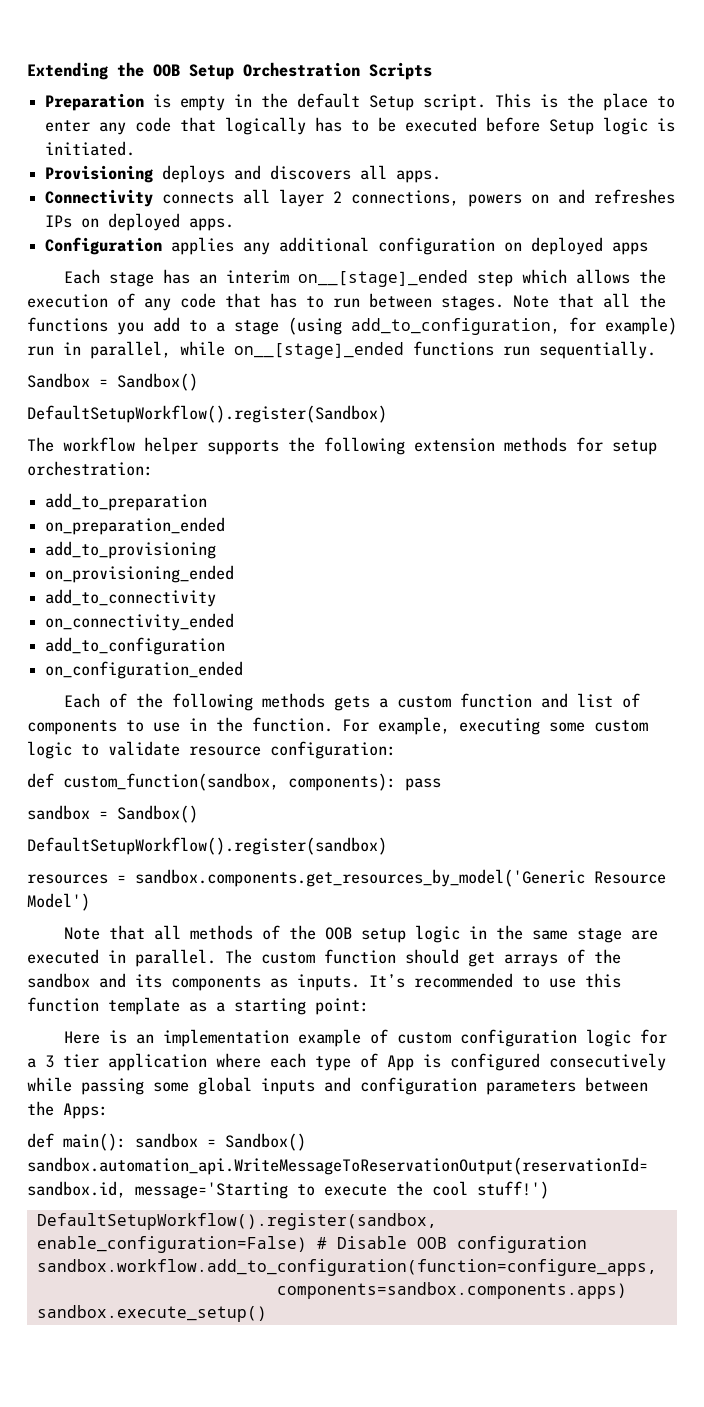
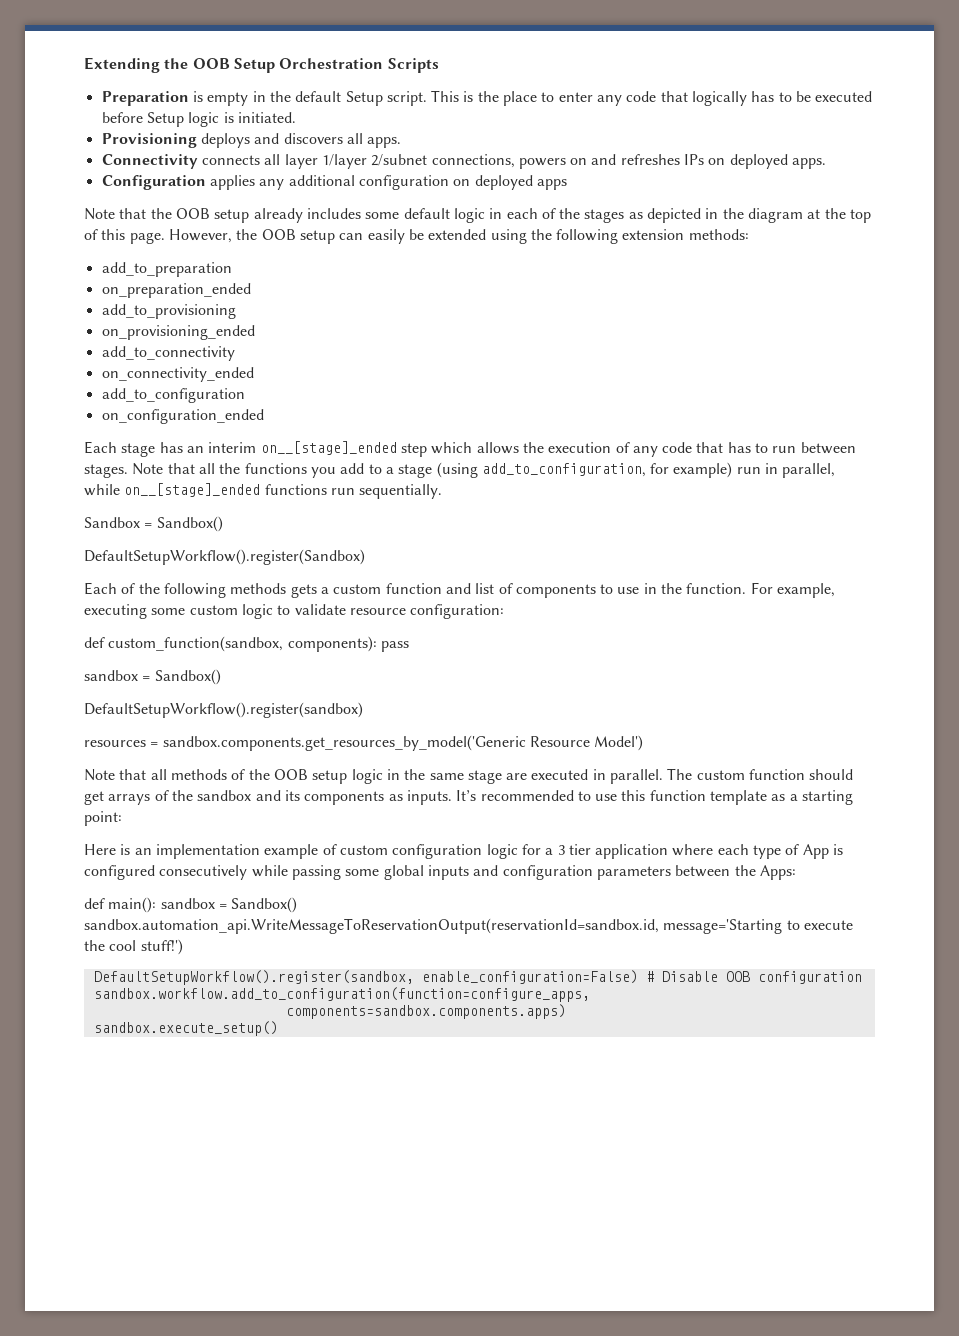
- Connectivity connects all layer 2 connections, powers on and refreshes IPs on deployed apps.
+ Connectivity connects all layer 1/layer 2/subnet connections, powers on and refreshes IPs on deployed apps.
+ Note that the OOB setup already includes some default logic in each of the stages as depicted in the diagram at the top of this page. However, the OOB setup can easily be extended using the following extension methods:
+ add_to_preparation
+ on_preparation_ended
+ add_to_provisioning
+ on_provisioning_ended
+ add_to_connectivity
+ on_connectivity_ended
+ add_to_configuration
+ on_configuration_ended
- The workflow helper supports the following extension methods for setup orchestration:
- add_to_preparation
- on_preparation_ended
- add_to_provisioning
- on_provisioning_ended
- add_to_connectivity
- on_connectivity_ended
- add_to_configuration
- on_configuration_ended

